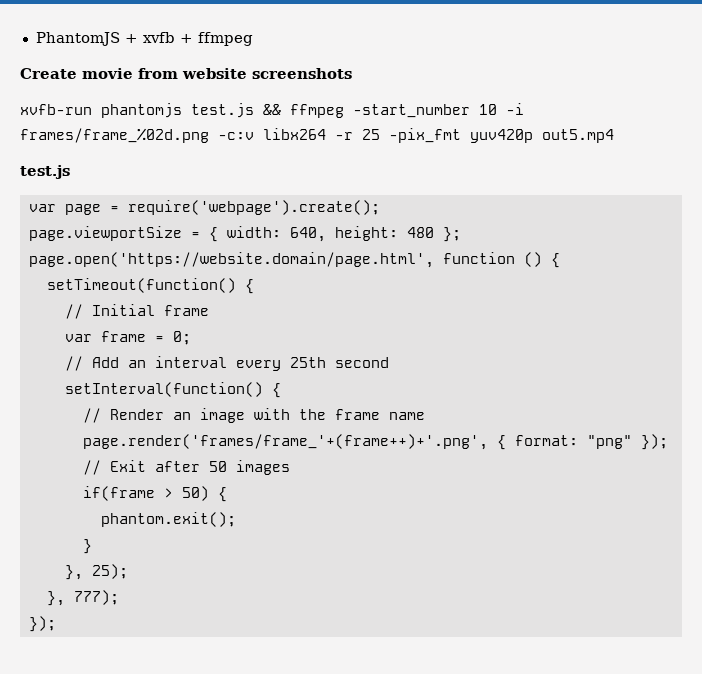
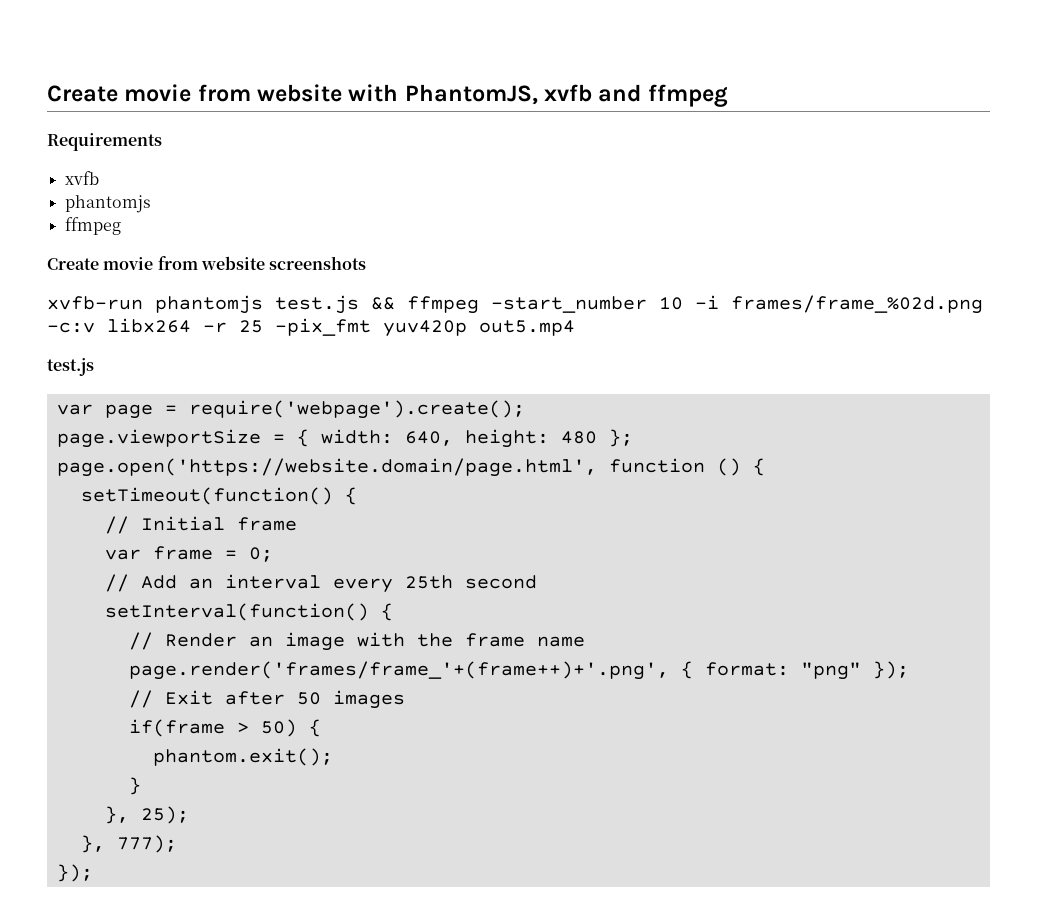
- PhantomJS + xvfb + ffmpeg
+ Create movie from website with PhantomJS, xvfb and ffmpeg
+ Requirements
+ xvfb
+ phantomjs
+ ffmpeg

